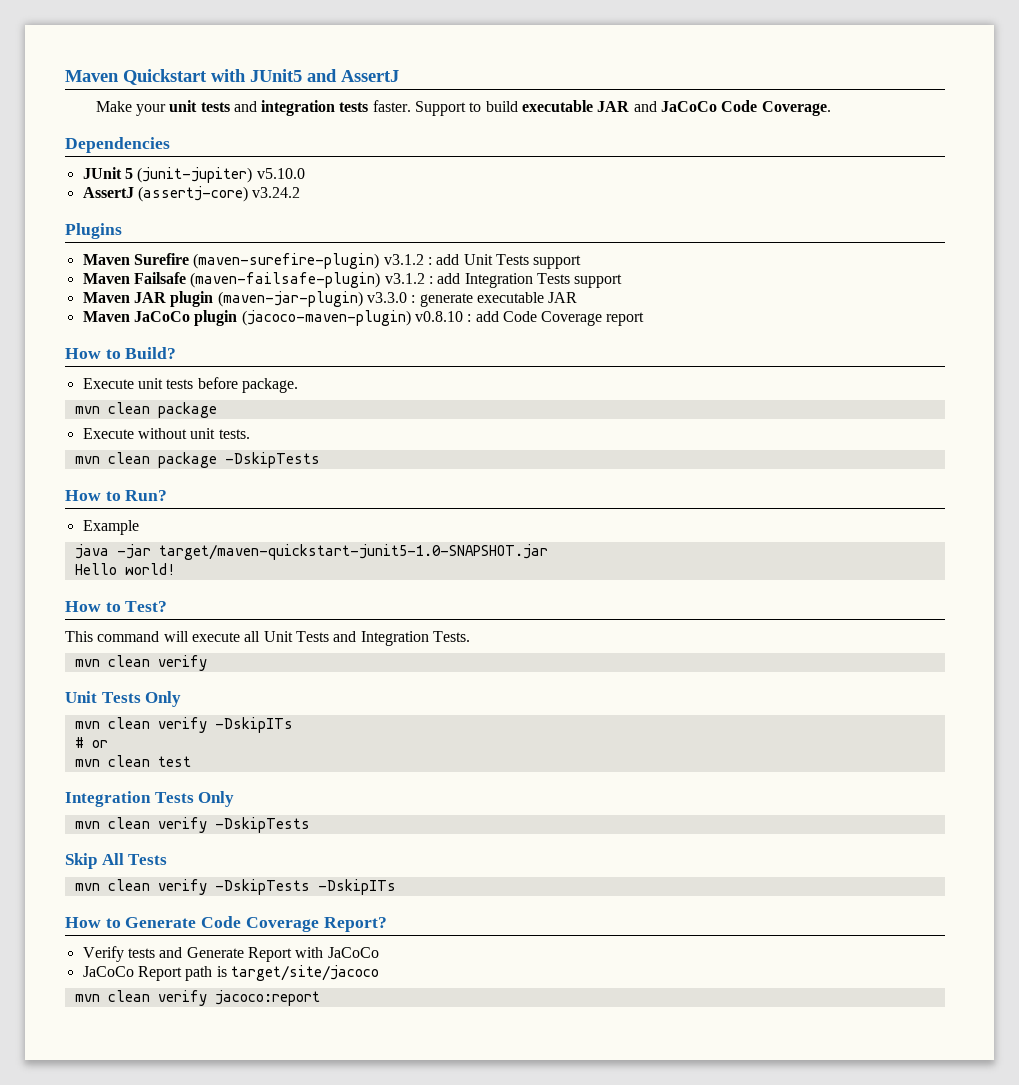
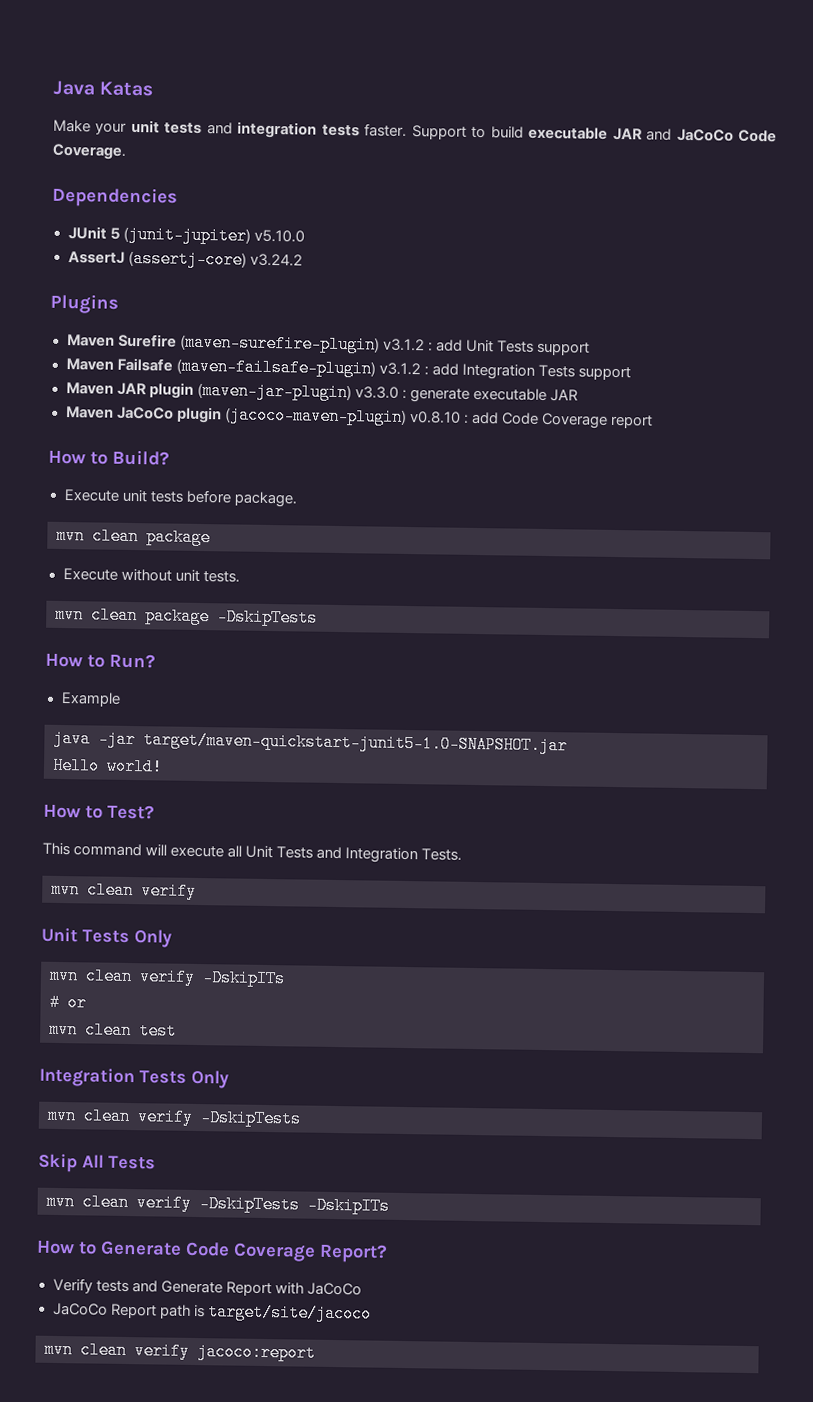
- Maven Quickstart with JUnit5 and AssertJ
+ Java Katas

